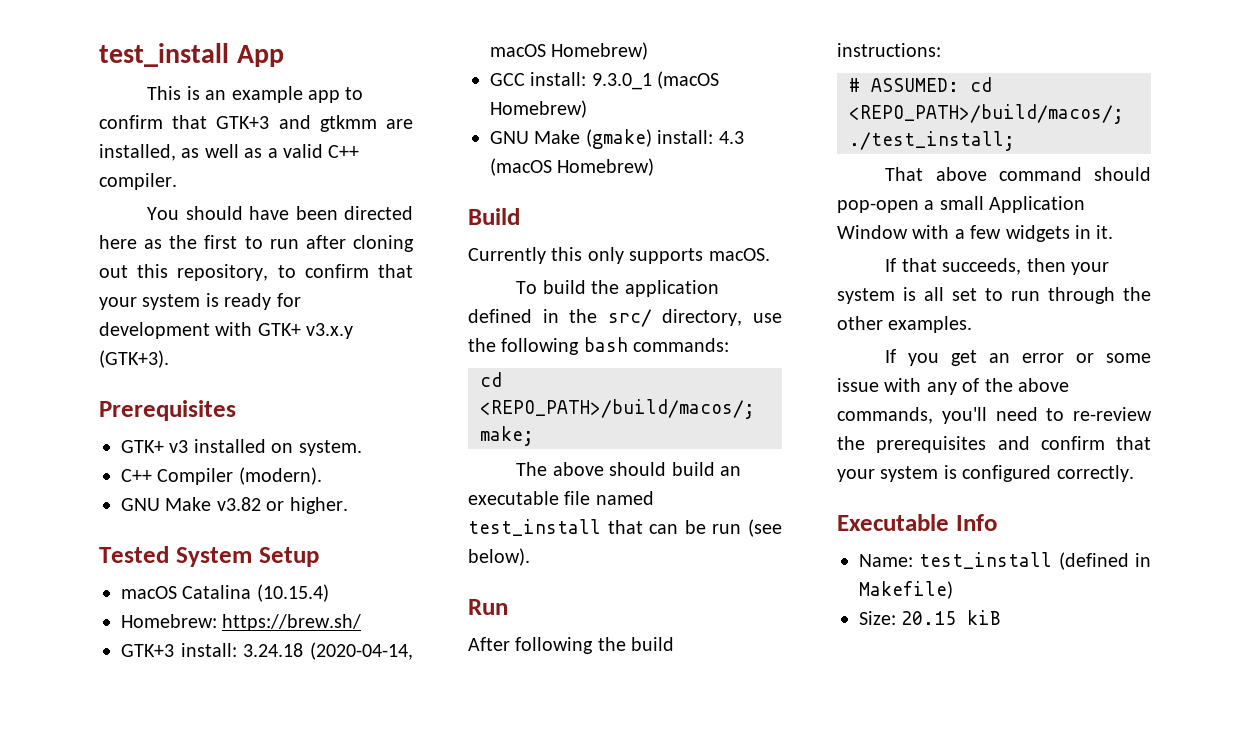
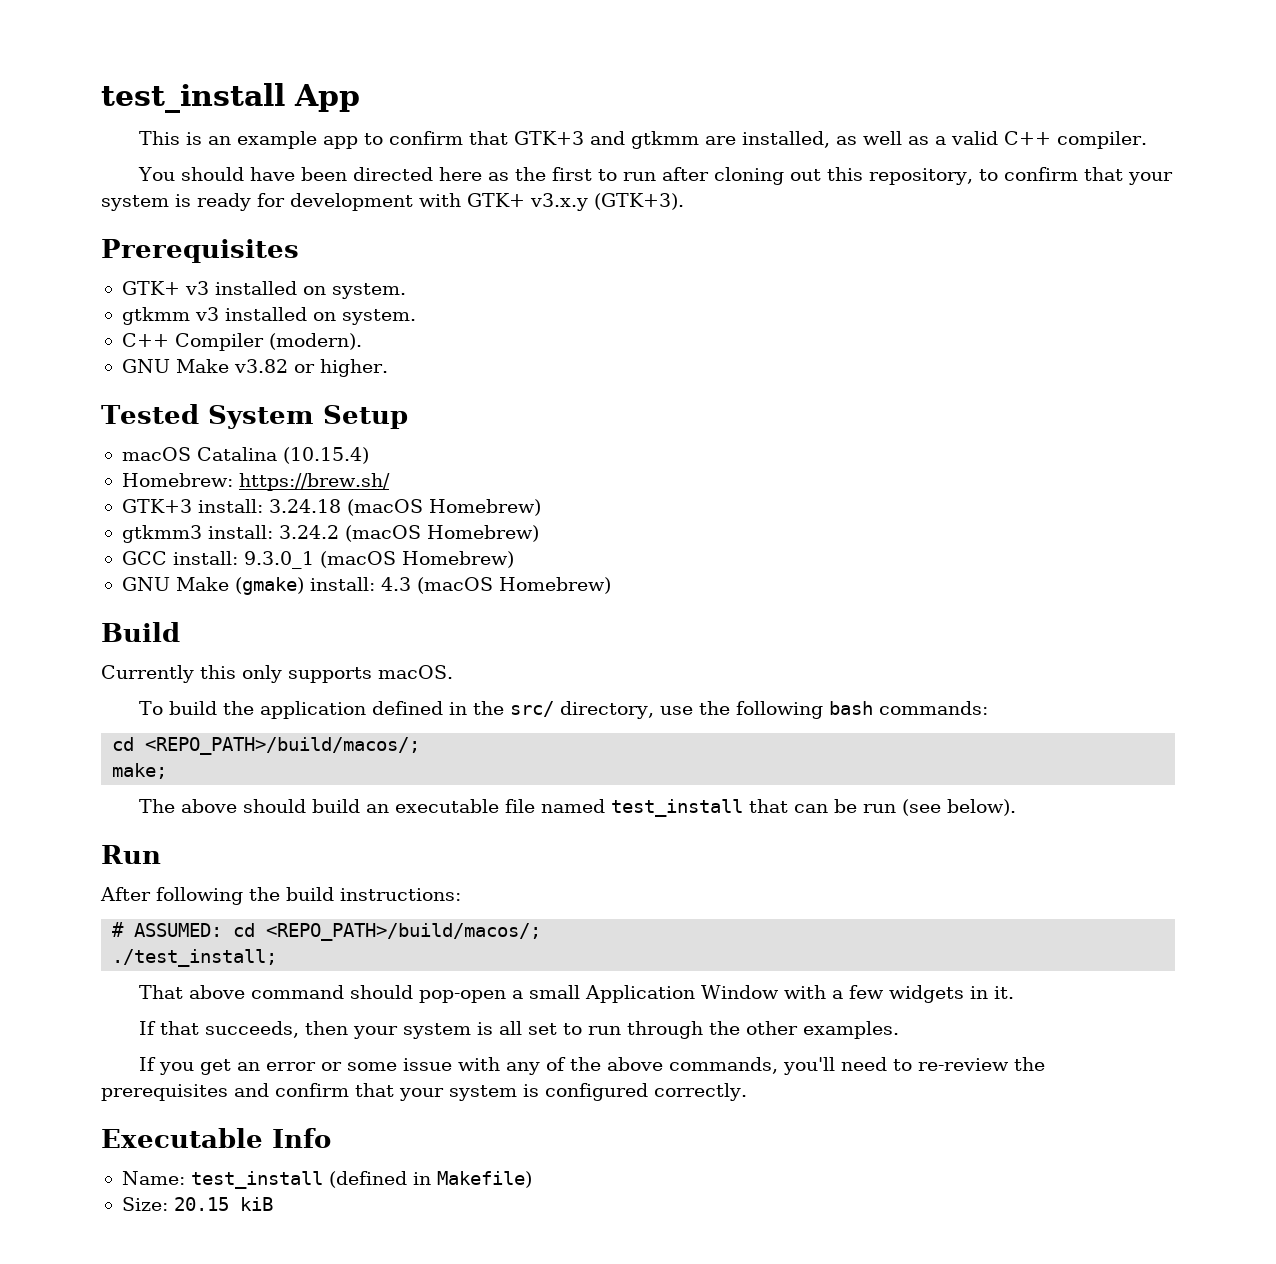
+ gtkmm v3 installed on system.
- GTK+3 install: 3.24.18 (2020-04-14, macOS Homebrew)
+ GTK+3 install: 3.24.18 (macOS Homebrew)
+ gtkmm3 install: 3.24.2 (macOS Homebrew)

